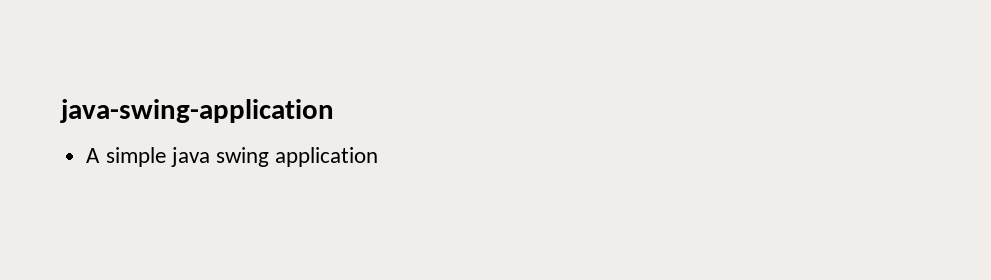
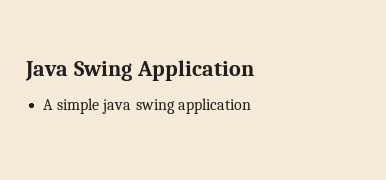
- java-swing-application
+ Java Swing Application

